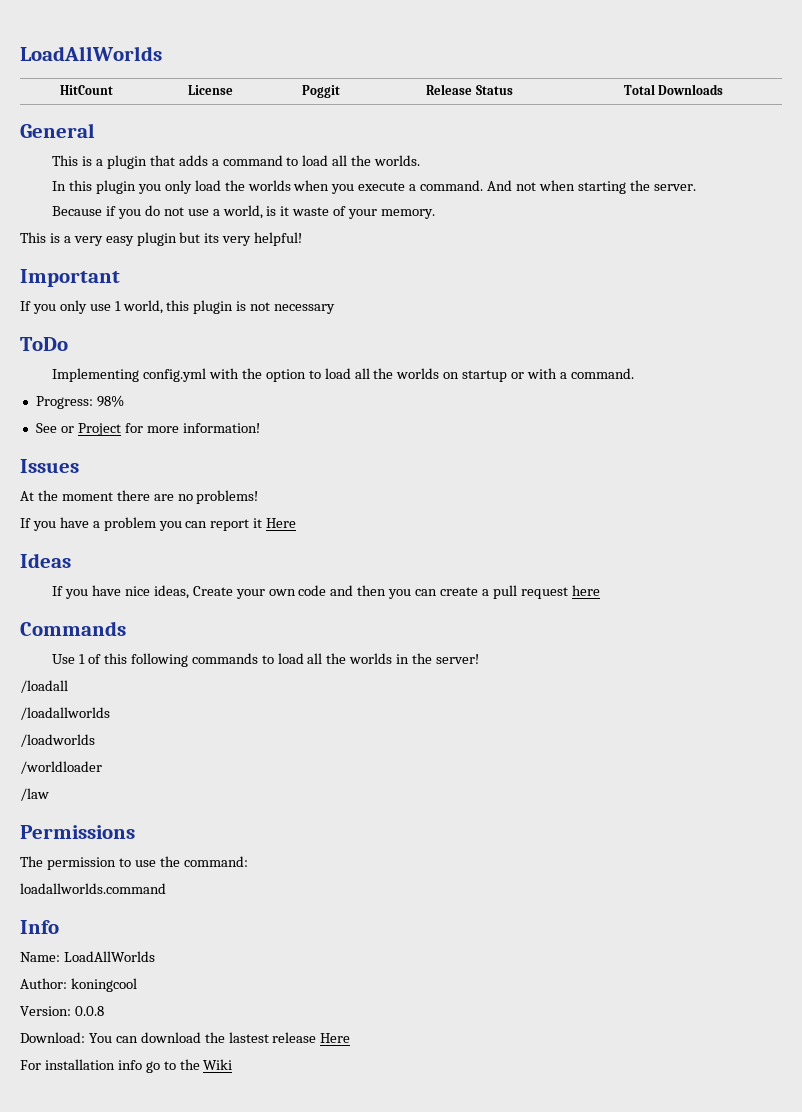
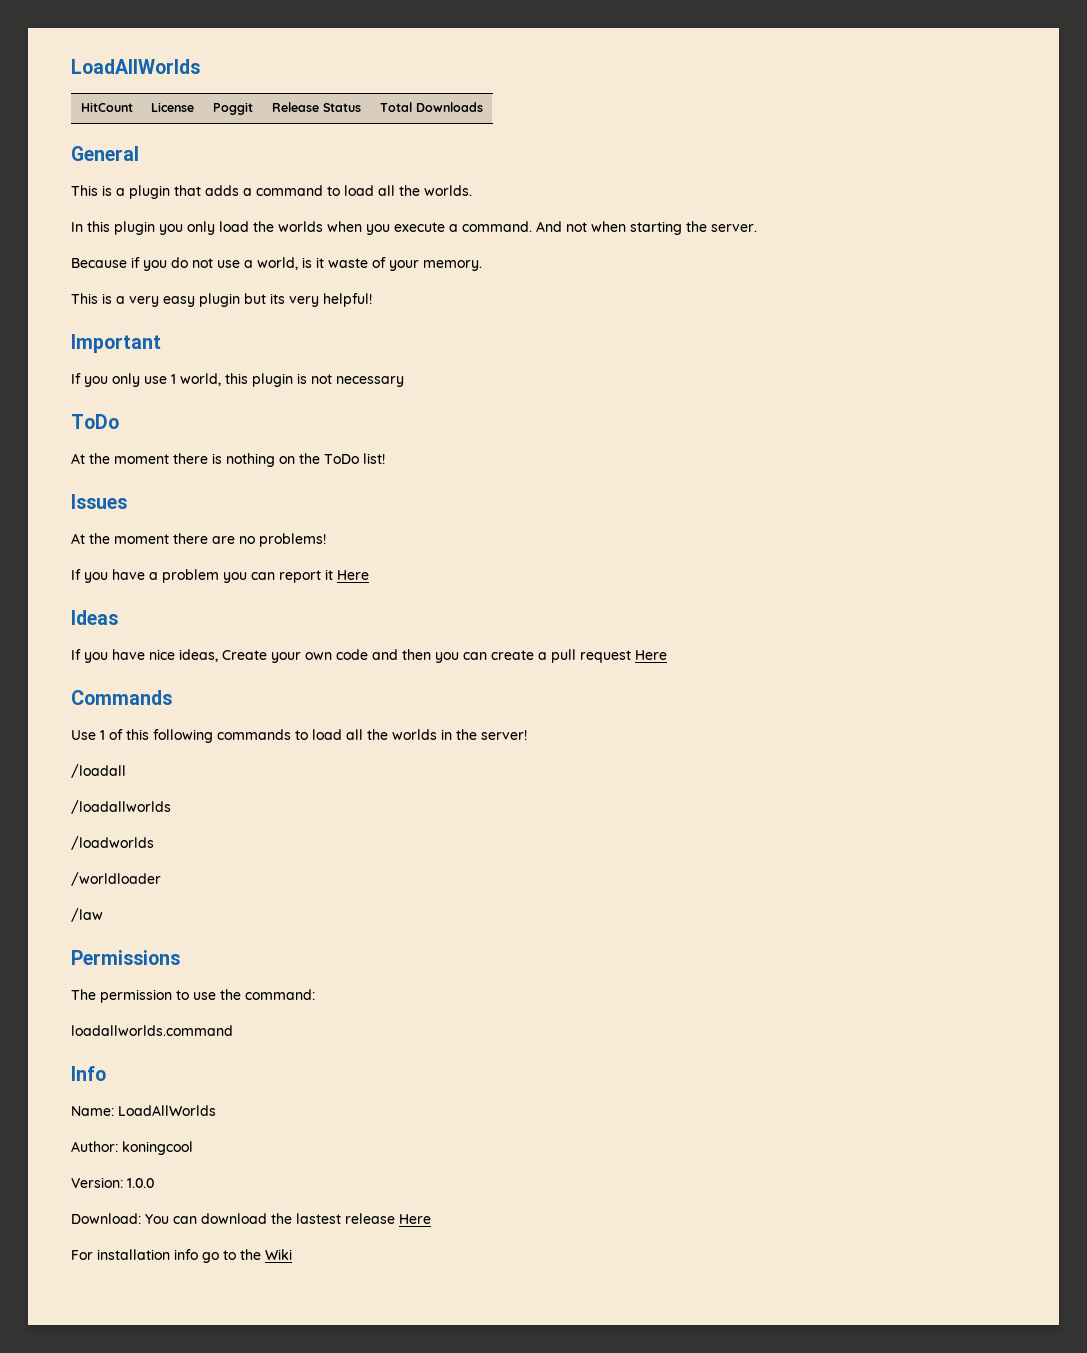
- Implementing config.yml with the option to load all the worlds on startup or with a command.
- Progress: 98%
- See or Project for more information!
+ At the moment there is nothing on the ToDo list!
- If you have nice ideas, Create your own code and then you can create a pull request here
+ If you have nice ideas, Create your own code and then you can create a pull request Here
- Version: 0.0.8
+ Version: 1.0.0

